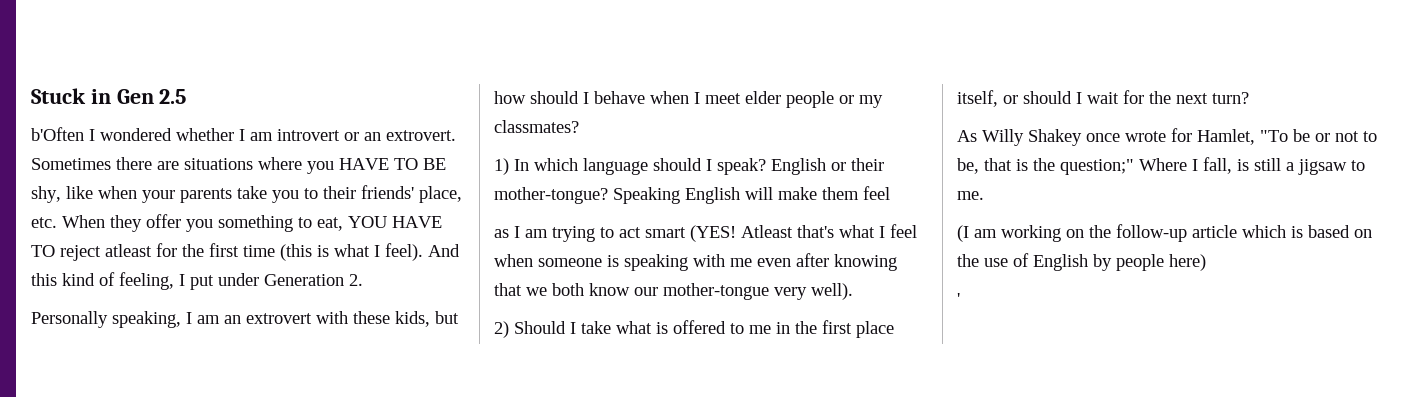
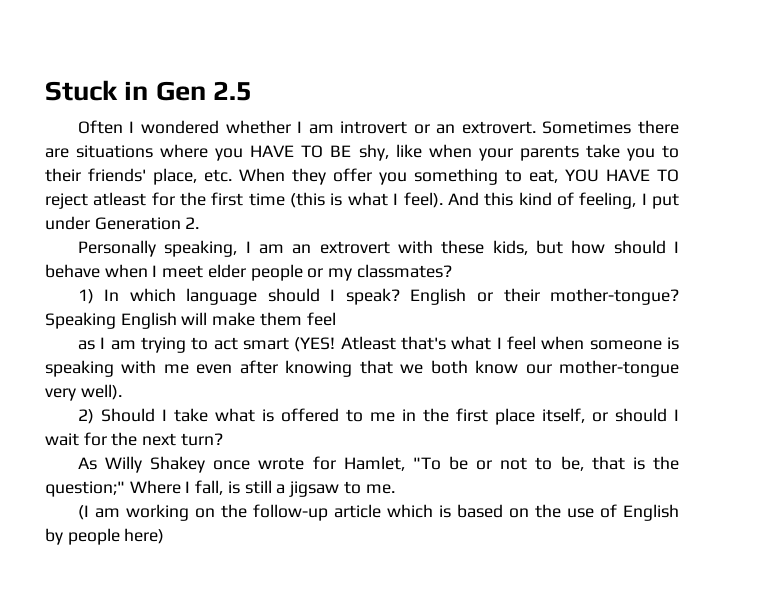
- b'Often I wondered whether I am introvert or an extrovert.
+ Often I wondered whether I am introvert or an extrovert.
- '

